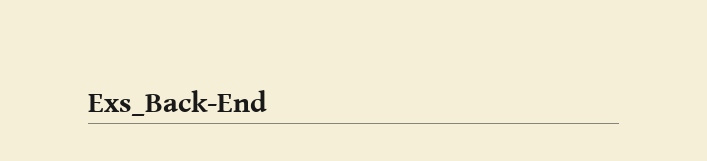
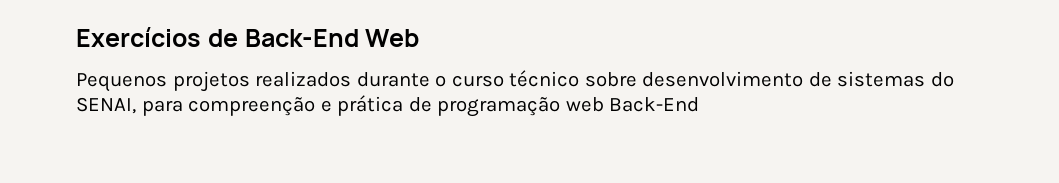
- Exs_Back-End
+ Exercícios de Back-End Web
+ Pequenos projetos realizados durante o curso técnico sobre desenvolvimento de sistemas do SENAI, para compreenção e prática de programação web Back-End

